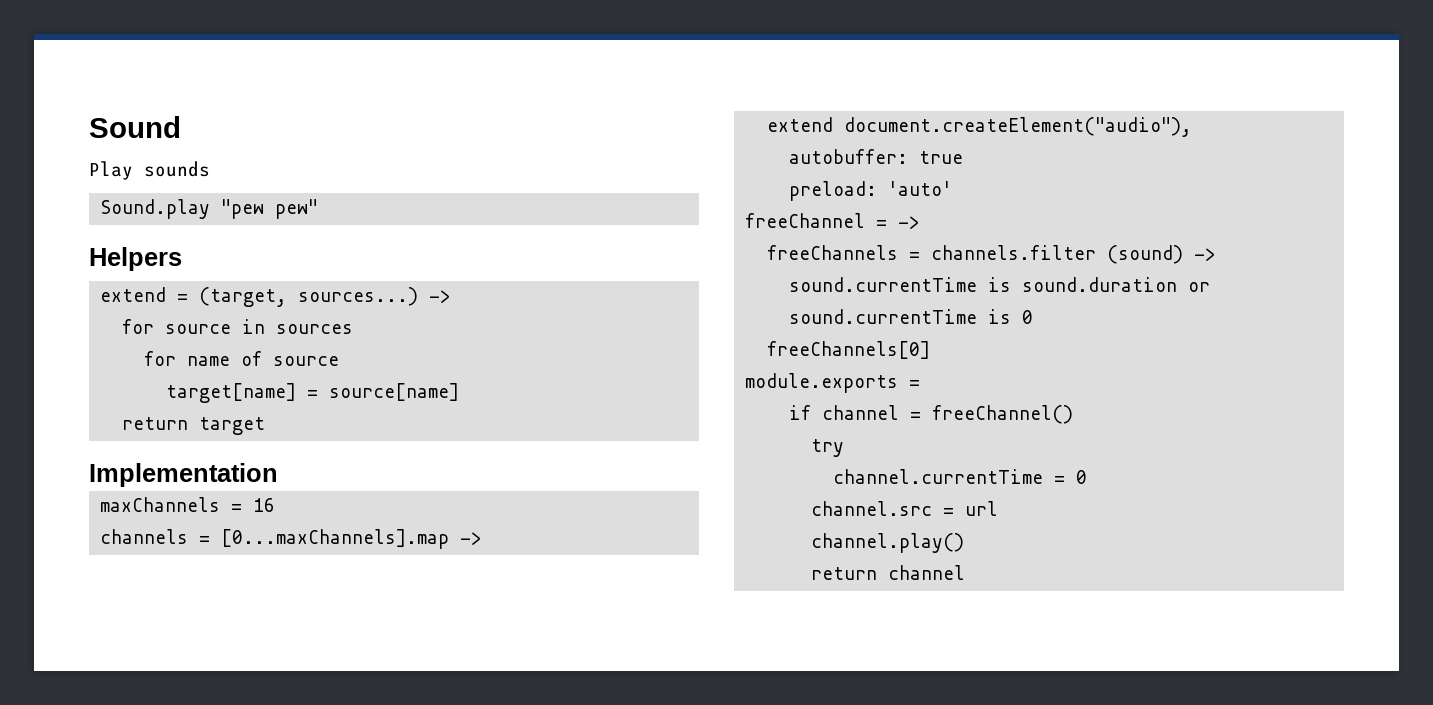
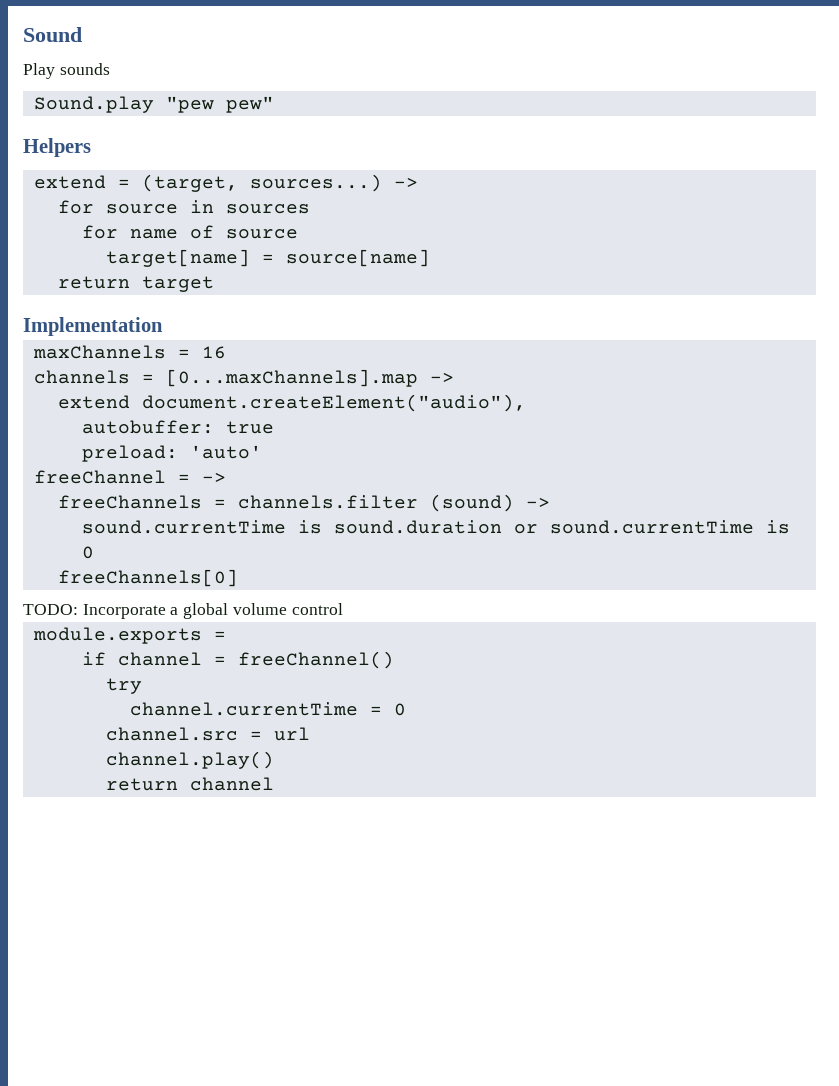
+ TODO: Incorporate a global volume control

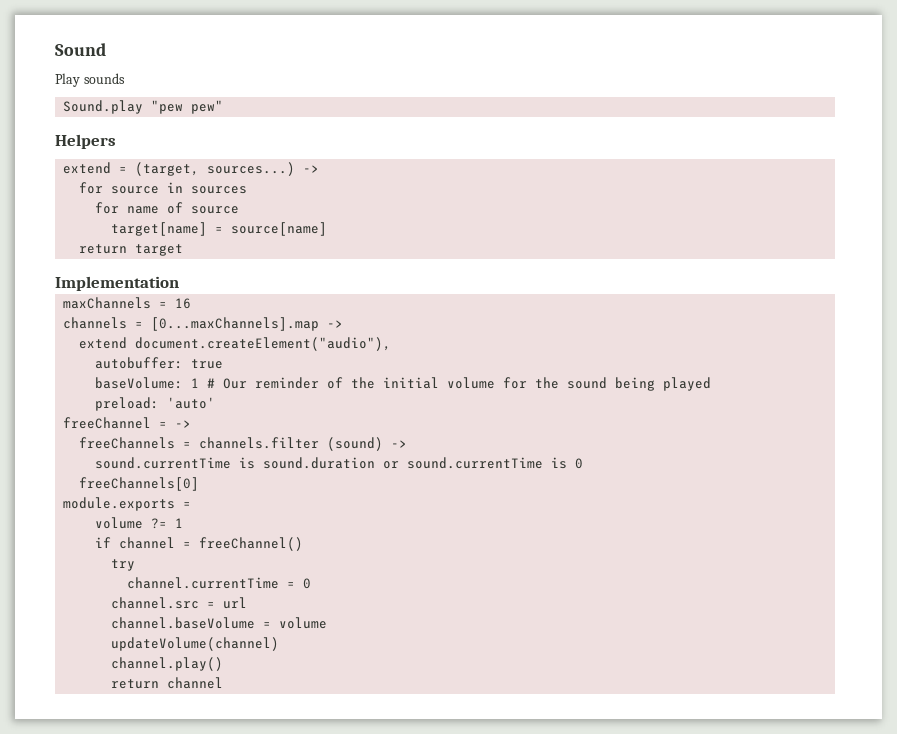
+ baseVolume: 1 # Our reminder of the initial volume for the sound being played
- TODO: Incorporate a global volume control
+ volume ?= 1
+ channel.baseVolume = volume
+ updateVolume(channel)

